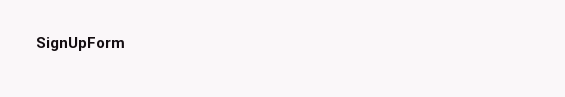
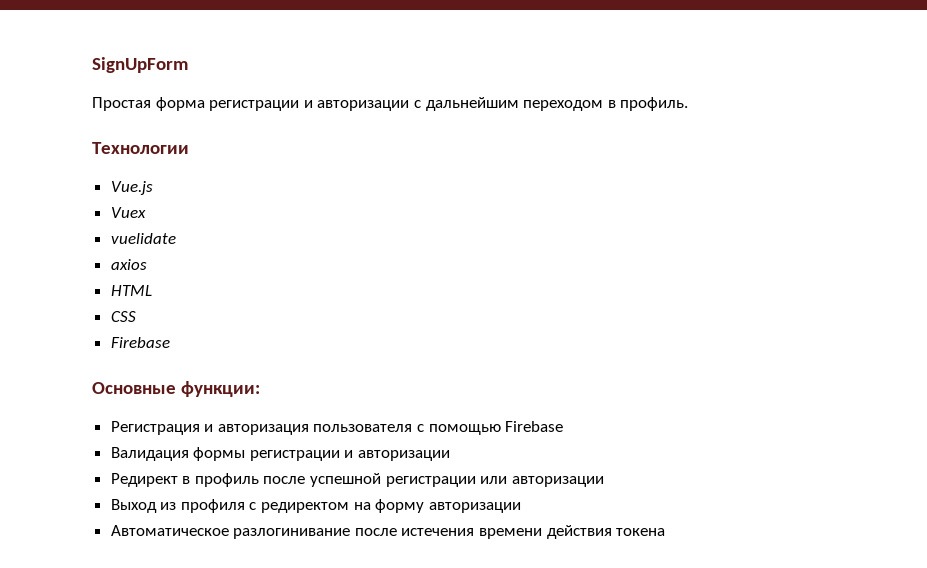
+ Простая форма регистрации и авторизации с дальнейшим переходом в профиль.
+ Технологии
+ Vue.js
+ Vuex
+ vuelidate
+ axios
+ HTML
+ CSS
+ Firebase
+ Основные функции:
+ Регистрация и авторизация пользователя с помощью Firebase
+ Валидация формы регистрации и авторизации
+ Редирект в профиль после успешной регистрации или авторизации
+ Выход из профиля с редиректом на форму авторизации
+ Автоматическое разлогинивание после истечения времени действия токена

